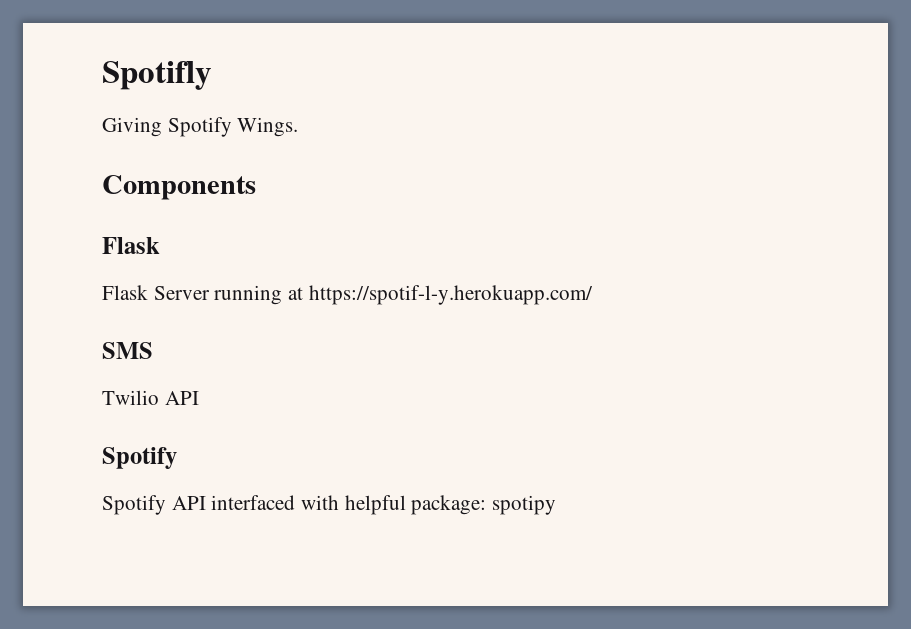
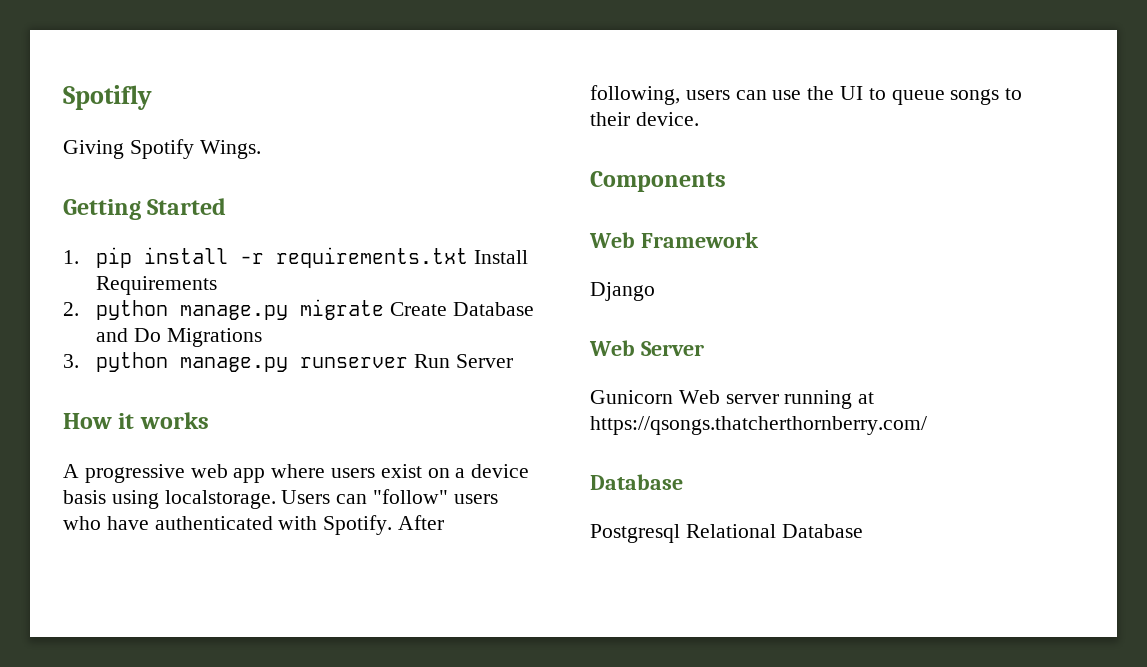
+ Getting Started
+ 1. pip install -r requirements.txt Install Requirements
+ 2. python manage.py migrate Create Database and Do Migrations
+ 3. python manage.py runserver Run Server
+ How it works
+ A progressive web app where users exist on a device basis using localstorage. Users can "follow" users who have authenticated with Spotify. After following, users can use the UI to queue songs to their device.
  Components
- Flask
- Flask Server running at https://spotif-l-y.herokuapp.com/
- SMS
- Twilio API
- Spotify
- Spotify API interfaced with helpful package: spotipy
+ Web Framework
+ Django
+ Web Server
+ Gunicorn Web server running at https://qsongs.thatcherthornberry.com/
+ Database
+ Postgresql Relational Database

